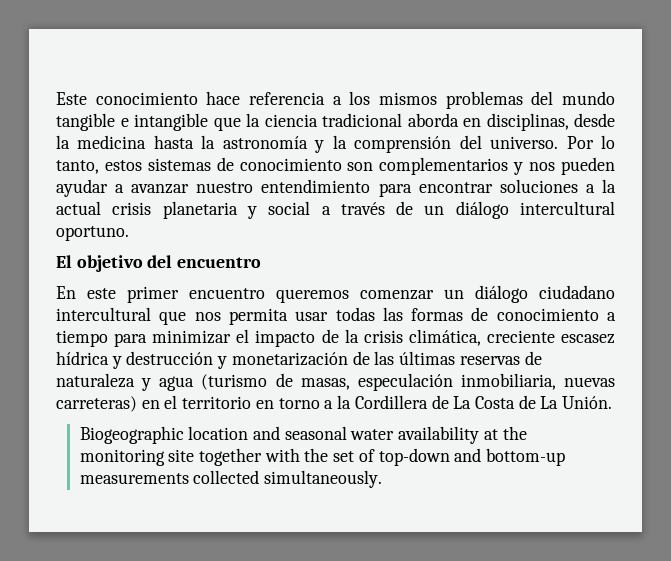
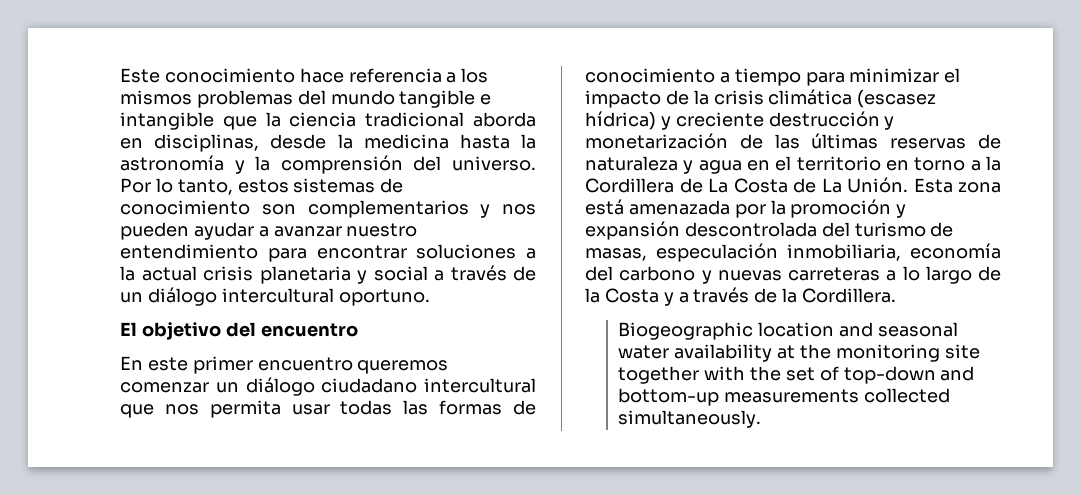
- En este primer encuentro queremos comenzar un diálogo ciudadano intercultural que nos permita usar todas las formas de conocimiento a tiempo para minimizar el impacto de la crisis climática, creciente escasez hídrica y destrucción y monetarización de las últimas reservas de naturaleza y agua (turismo de masas, especulación inmobiliaria, nuevas carreteras) en el territorio en torno a la Cordillera de La Costa de La Unión.
+ En este primer encuentro queremos comenzar un diálogo ciudadano intercultural que nos permita usar todas las formas de conocimiento a tiempo para minimizar el impacto de la crisis climática (escasez hídrica) y creciente destrucción y monetarización de las últimas reservas de naturaleza y agua en el territorio en torno a la Cordillera de La Costa de La Unión. Esta zona está amenazada por la promoción y expansión descontrolada del turismo de masas, especulación inmobiliaria, economía del carbono y nuevas carreteras a lo largo de la Costa y a través de la Cordillera.

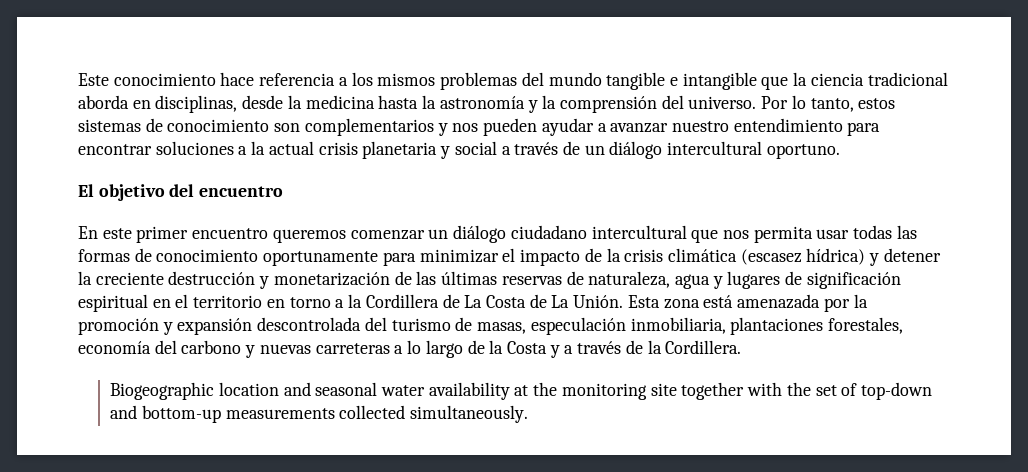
- En este primer encuentro queremos comenzar un diálogo ciudadano intercultural que nos permita usar todas las formas de conocimiento a tiempo para minimizar el impacto de la crisis climática (escasez hídrica) y creciente destrucción y monetarización de las últimas reservas de naturaleza y agua en el territorio en torno a la Cordillera de La Costa de La Unión.
+ En este primer encuentro queremos comenzar un diálogo ciudadano intercultural que nos permita usar todas las formas de conocimiento oportunamente para minimizar el impacto de la crisis climática (escasez hídrica) y detener la creciente destrucción y monetarización de las últimas reservas de naturaleza, agua y lugares de significación espiritual en el territorio en torno a la Cordillera de La Costa de La Unión.
- Esta zona está amenazada por la promoción y expansión descontrolada del turismo de masas, especulación inmobiliaria, economía del carbono y nuevas carreteras a lo largo de la Costa y a través de la Cordillera.
+ Esta zona está amenazada por la promoción y expansión descontrolada del turismo de masas, especulación inmobiliaria, plantaciones forestales, economía del carbono y nuevas carreteras a lo largo de la Costa y a través de la Cordillera.

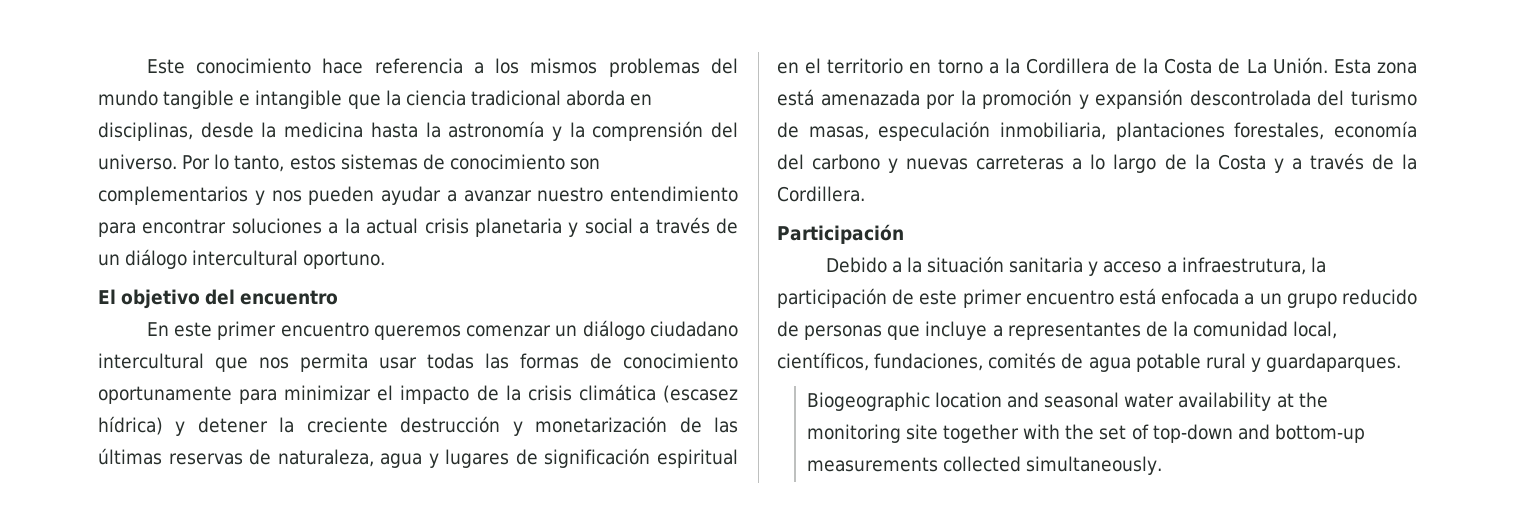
- En este primer encuentro queremos comenzar un diálogo ciudadano intercultural que nos permita usar todas las formas de conocimiento oportunamente para minimizar el impacto de la crisis climática (escasez hídrica) y detener la creciente destrucción y monetarización de las últimas reservas de naturaleza, agua y lugares de significación espiritual en el territorio en torno a la Cordillera de La Costa de La Unión.
+ En este primer encuentro queremos comenzar un diálogo ciudadano intercultural que nos permita usar todas las formas de conocimiento oportunamente para minimizar el impacto de la crisis climática (escasez hídrica) y detener la creciente destrucción y monetarización de las últimas reservas de naturaleza, agua y lugares de significación espiritual en el territorio en torno a la Cordillera de la Costa de La Unión.
+ Participación
+ Debido a la situación sanitaria y acceso a infraestrutura, la participación de este primer encuentro está enfocada a un grupo reducido de personas que incluye a representantes de la comunidad local, científicos, fundaciones, comités de agua potable rural y guardaparques.

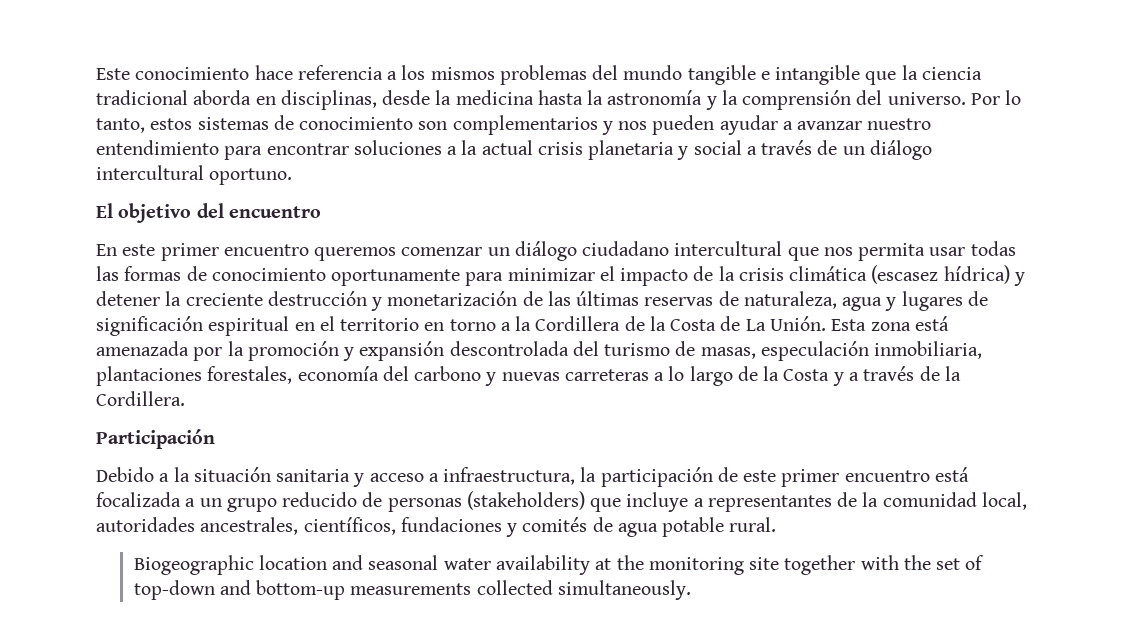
- Debido a la situación sanitaria y acceso a infraestrutura, la participación de este primer encuentro está enfocada a un grupo reducido de personas que incluye a representantes de la comunidad local, científicos, fundaciones, comités de agua potable rural y guardaparques.
+ Debido a la situación sanitaria y acceso a infraestructura, la participación de este primer encuentro está focalizada a un grupo reducido de personas (stakeholders) que incluye a representantes de la comunidad local, autoridades ancestrales, científicos, fundaciones y comités de agua potable rural.

